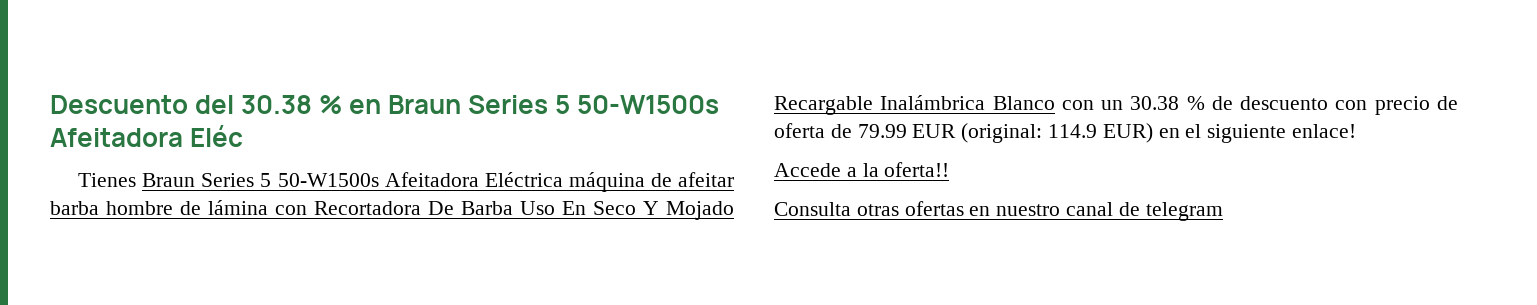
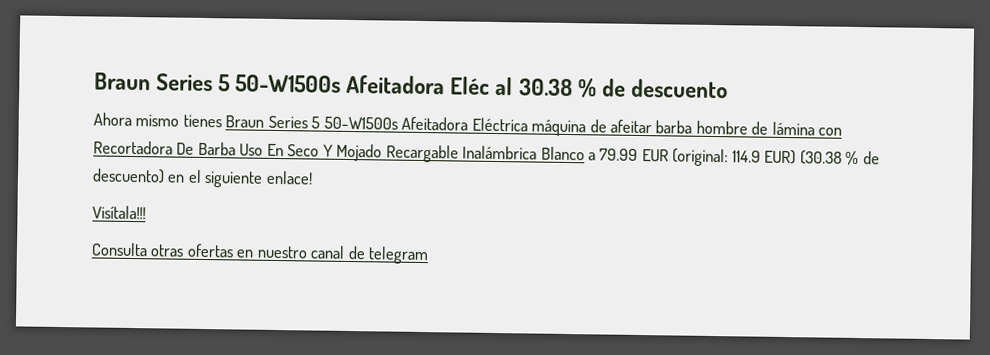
- Descuento del 30.38 % en Braun Series 5 50-W1500s Afeitadora Eléc
- Tienes Braun Series 5 50-W1500s Afeitadora Eléctrica máquina de afeitar barba hombre de lámina con Recortadora De Barba Uso En Seco Y Mojado Recargable Inalámbrica Blanco con un 30.38 % de descuento con precio de oferta de 79.99 EUR (original: 114.9 EUR) en el siguiente enlace!
+ Braun Series 5 50-W1500s Afeitadora Eléc al 30.38 % de descuento
+ Ahora mismo tienes Braun Series 5 50-W1500s Afeitadora Eléctrica máquina de afeitar barba hombre de lámina con Recortadora De Barba Uso En Seco Y Mojado Recargable Inalámbrica Blanco a 79.99 EUR (original: 114.9 EUR) (30.38 % de descuento) en el siguiente enlace!
- Accede a la oferta!!
+ Visítala!!!

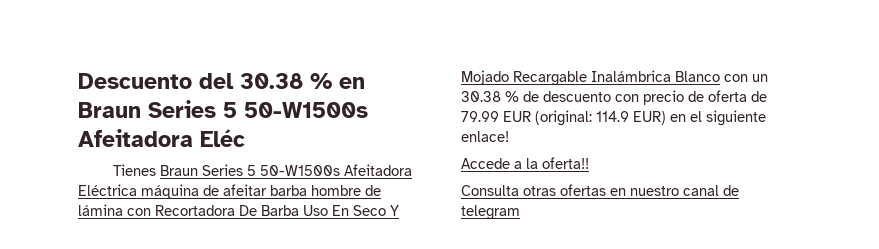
- Braun Series 5 50-W1500s Afeitadora Eléc al 30.38 % de descuento
- Ahora mismo tienes Braun Series 5 50-W1500s Afeitadora Eléctrica máquina de afeitar barba hombre de lámina con Recortadora De Barba Uso En Seco Y Mojado Recargable Inalámbrica Blanco a 79.99 EUR (original: 114.9 EUR) (30.38 % de descuento) en el siguiente enlace!
+ Descuento del 30.38 % en Braun Series 5 50-W1500s Afeitadora Eléc
+ Tienes Braun Series 5 50-W1500s Afeitadora Eléctrica máquina de afeitar barba hombre de lámina con Recortadora De Barba Uso En Seco Y Mojado Recargable Inalámbrica Blanco con un 30.38 % de descuento con precio de oferta de 79.99 EUR (original: 114.9 EUR) en el siguiente enlace!
- Visítala!!!
+ Accede a la oferta!!

